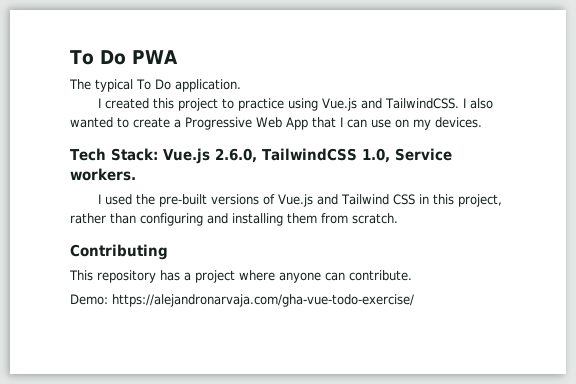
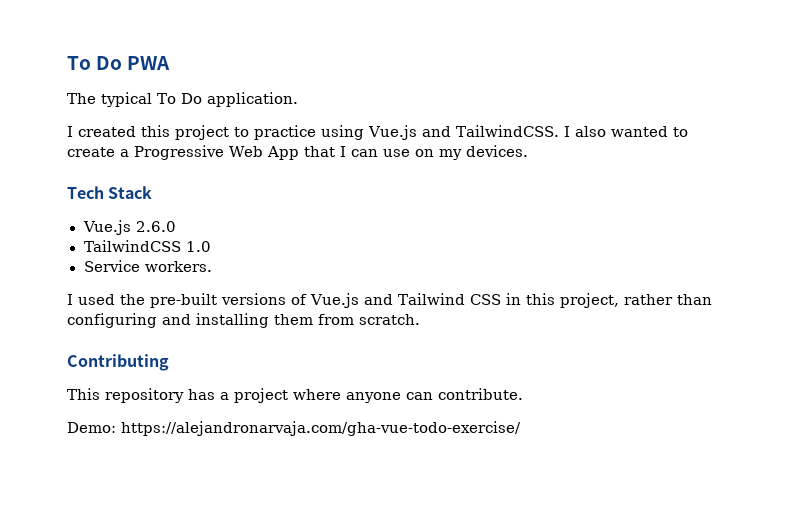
- Tech Stack: Vue.js 2.6.0, TailwindCSS 1.0, Service workers.
+ Tech Stack
+ Vue.js 2.6.0
+ TailwindCSS 1.0
+ Service workers.

